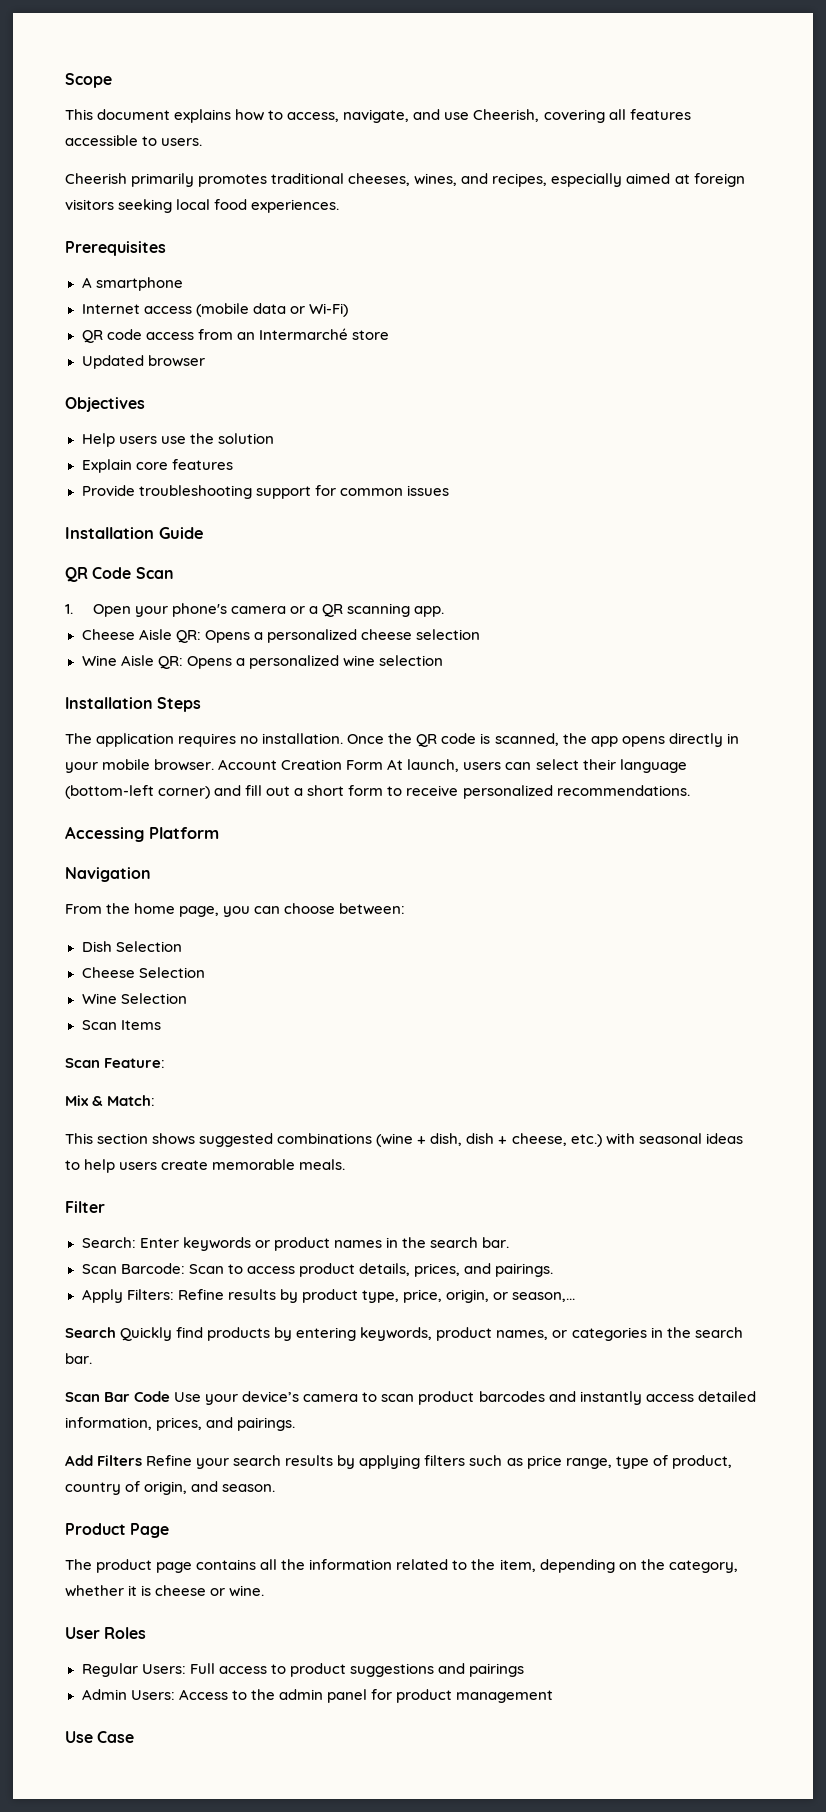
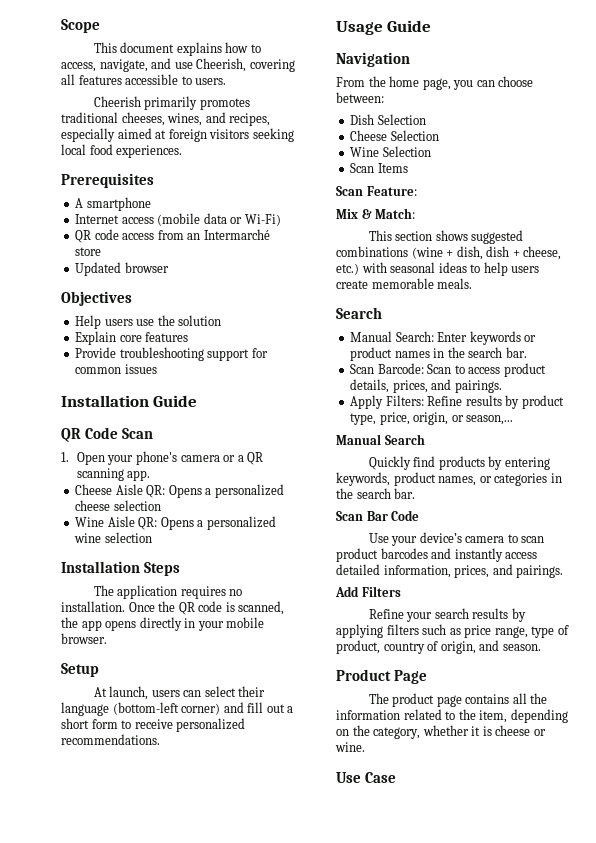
- Once the QR code is scanned, the app opens directly in your mobile browser. Account Creation Form At launch, users can select their language (bottom-left corner) and fill out a short form to receive personalized recommendations.
+ Once the QR code is scanned, the app opens directly in your mobile browser.
+ Setup
+ At launch, users can select their language (bottom-left corner) and fill out a short form to receive personalized recommendations.
- Accessing Platform
+ Usage Guide
  This section shows suggested combinations (wine + dish, dish + cheese, etc.) with seasonal ideas to help users create memorable meals.
- Filter
- Search: Enter keywords or product names in the search bar.
+ Search
+ Manual Search: Enter keywords or product names in the search bar.
- Search Quickly find products by entering keywords, product names, or categories in the search bar.
+ Manual Search
+ Quickly find products by entering keywords, product names, or categories in the search bar.
- Scan Bar Code Use your device’s camera to scan product barcodes and instantly access detailed information, prices, and pairings.
+ Scan Bar Code
+ Use your device’s camera to scan product barcodes and instantly access detailed information, prices, and pairings.
- Add Filters Refine your search results by applying filters such as price range, type of product, country of origin, and season.
+ Add Filters
+ Refine your search results by applying filters such as price range, type of product, country of origin, and season.
- User Roles
- Regular Users: Full access to product suggestions and pairings
- Admin Users: Access to the admin panel for product management

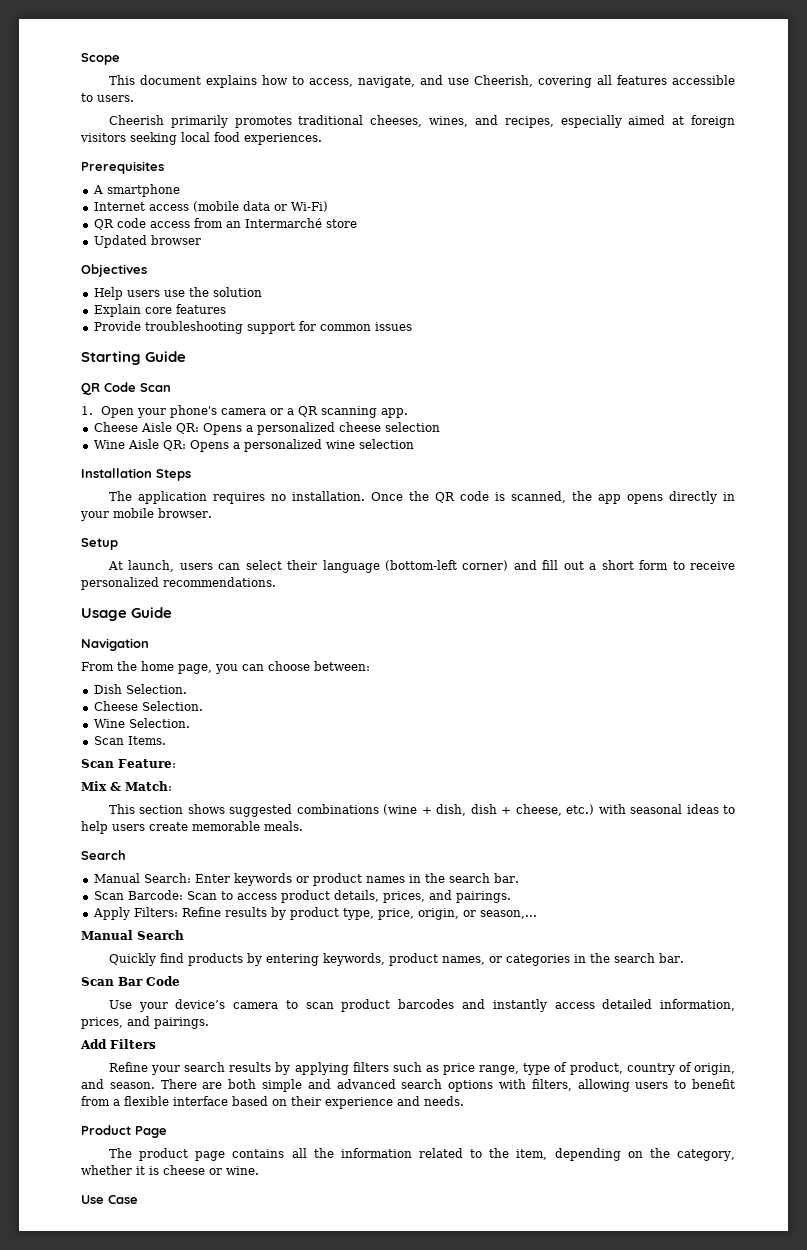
- Installation Guide
+ Starting Guide
- Dish Selection
- Cheese Selection
- Wine Selection
- Scan Items
+ Dish Selection.
+ Cheese Selection.
+ Wine Selection.
+ Scan Items.
+ There are both simple and advanced search options with filters, allowing users to benefit from a flexible interface based on their experience and needs.

